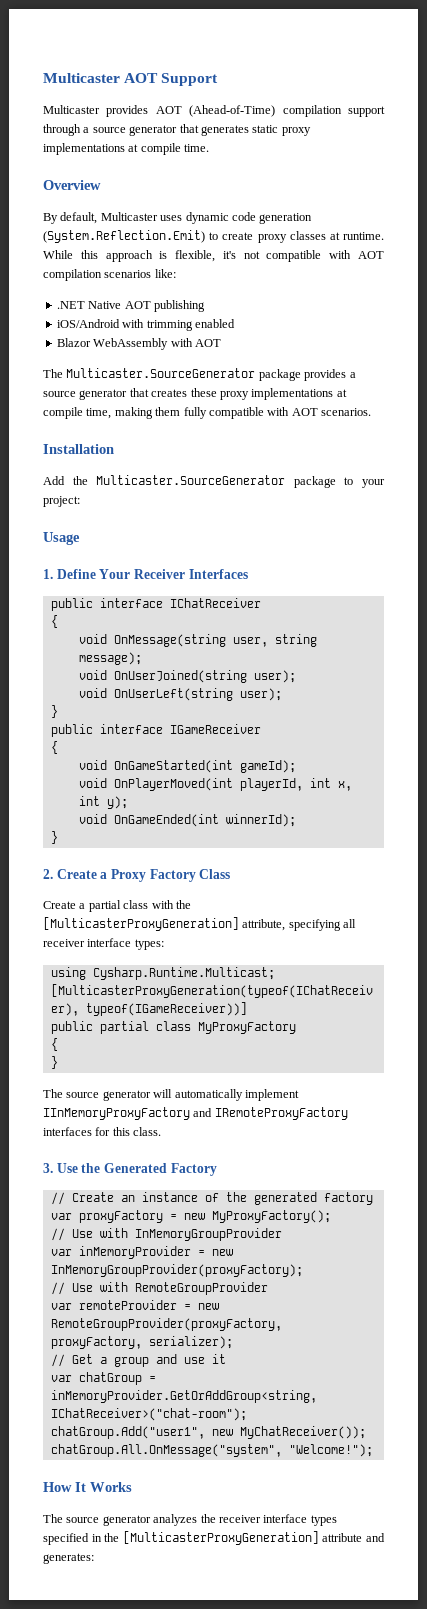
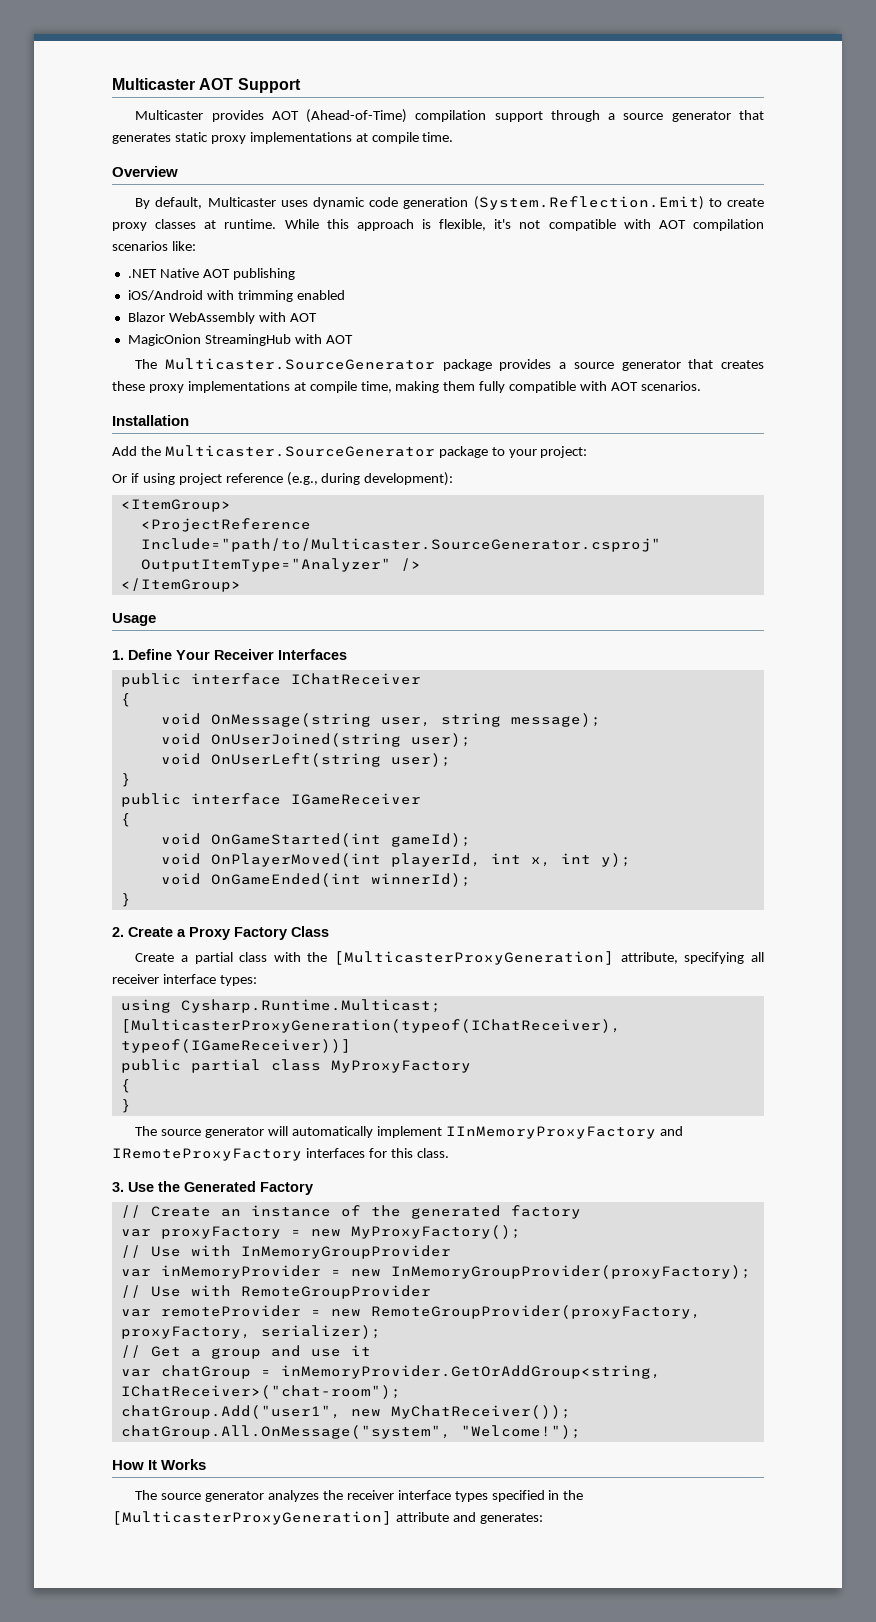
+ MagicOnion StreamingHub with AOT
+ Or if using project reference (e.g., during development):
+ <ItemGroup>
+ <ProjectReference Include="path/to/Multicaster.SourceGenerator.csproj" OutputItemType="Analyzer" />
+ </ItemGroup>

